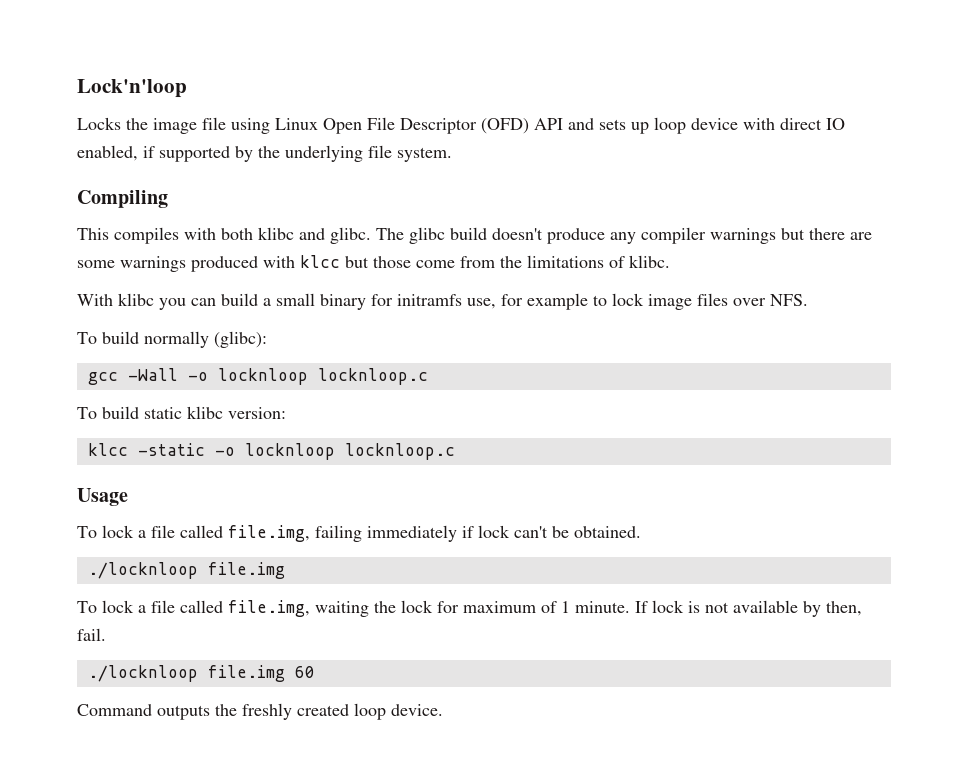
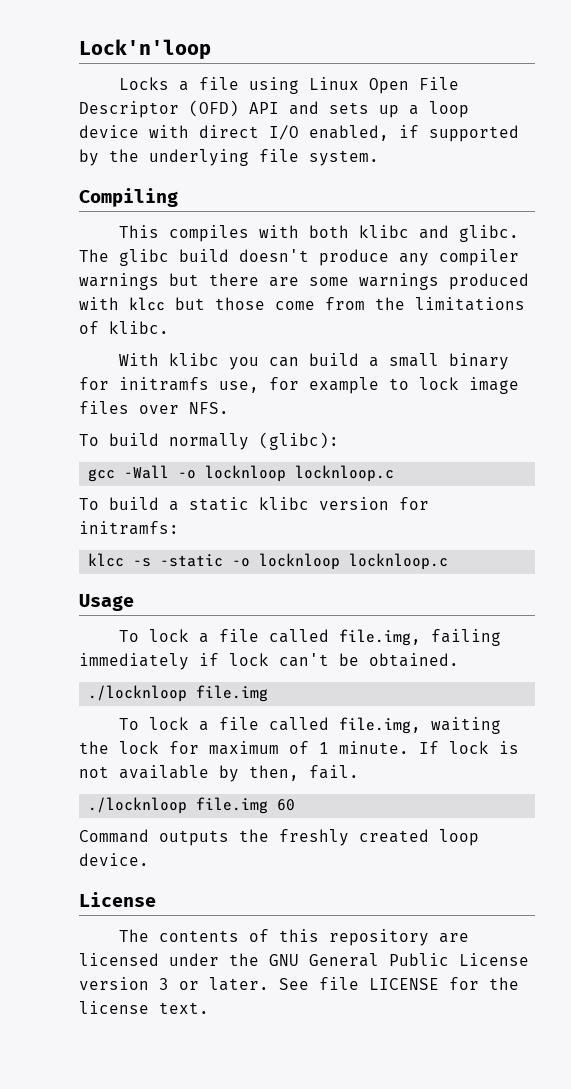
- Locks the image file using Linux Open File Descriptor (OFD) API and sets up loop device with direct IO enabled, if supported by the underlying file system.
+ Locks a file using Linux Open File Descriptor (OFD) API and sets up a loop device with direct I/O enabled, if supported by the underlying file system.
- To build static klibc version:
- klcc -static -o locknloop locknloop.c
+ To build a static klibc version for initramfs:
+ klcc -s -static -o locknloop locknloop.c
  Command outputs the freshly created loop device.
+ License
+ The contents of this repository are licensed under the GNU General Public License version 3 or later. See file LICENSE for the license text.

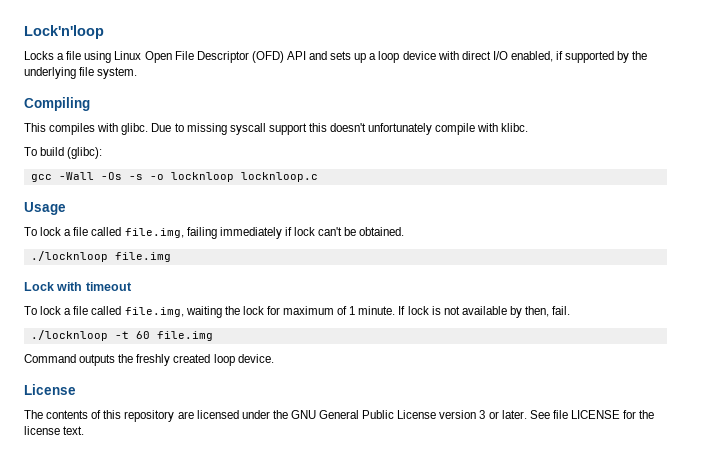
- This compiles with both klibc and glibc. The glibc build doesn't produce any compiler warnings but there are some warnings produced with klcc but those come from the limitations of klibc.
- With klibc you can build a small binary for initramfs use, for example to lock image files over NFS.
- To build normally (glibc):
+ This compiles with glibc. Due to missing syscall support this doesn't unfortunately compile with klibc.
+ To build (glibc):
- gcc -Wall -o locknloop locknloop.c
- To build a static klibc version for initramfs:
- klcc -s -static -o locknloop locknloop.c
+ gcc -Wall -Os -s -o locknloop locknloop.c
+ Lock with timeout
- ./locknloop file.img 60
+ ./locknloop -t 60 file.img

